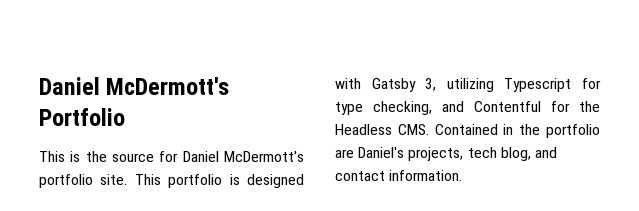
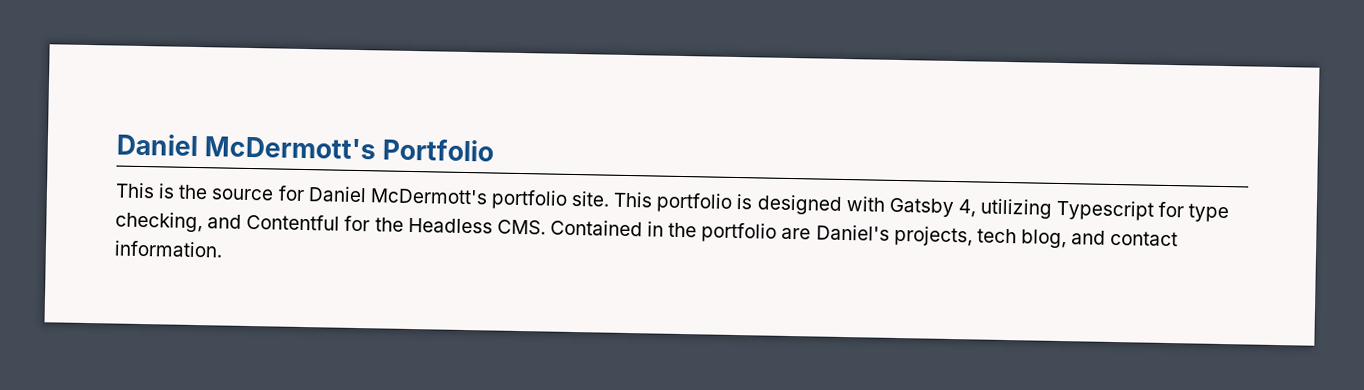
- This portfolio is designed with Gatsby 3, utilizing Typescript for type checking, and Contentful for the Headless CMS. Contained in the portfolio are Daniel's projects, tech blog, and contact information.
+ This portfolio is designed with Gatsby 4, utilizing Typescript for type checking, and Contentful for the Headless CMS. Contained in the portfolio are Daniel's projects, tech blog, and contact information.

